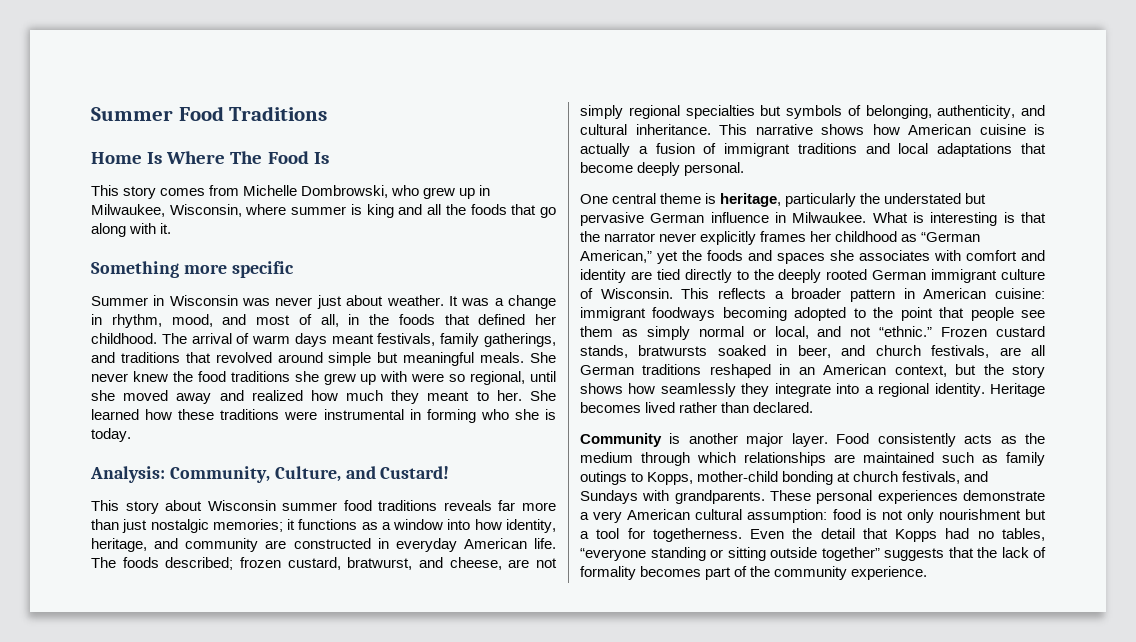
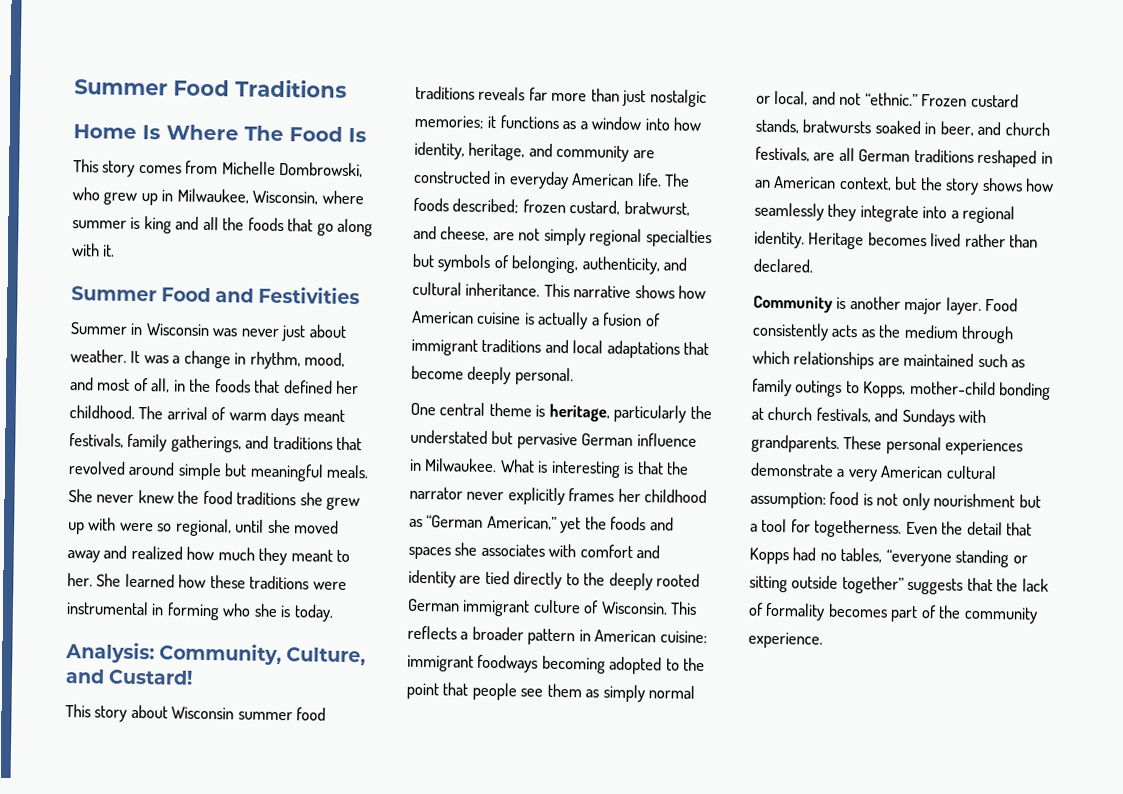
- Something more specific
+ Summer Food and Festivities

